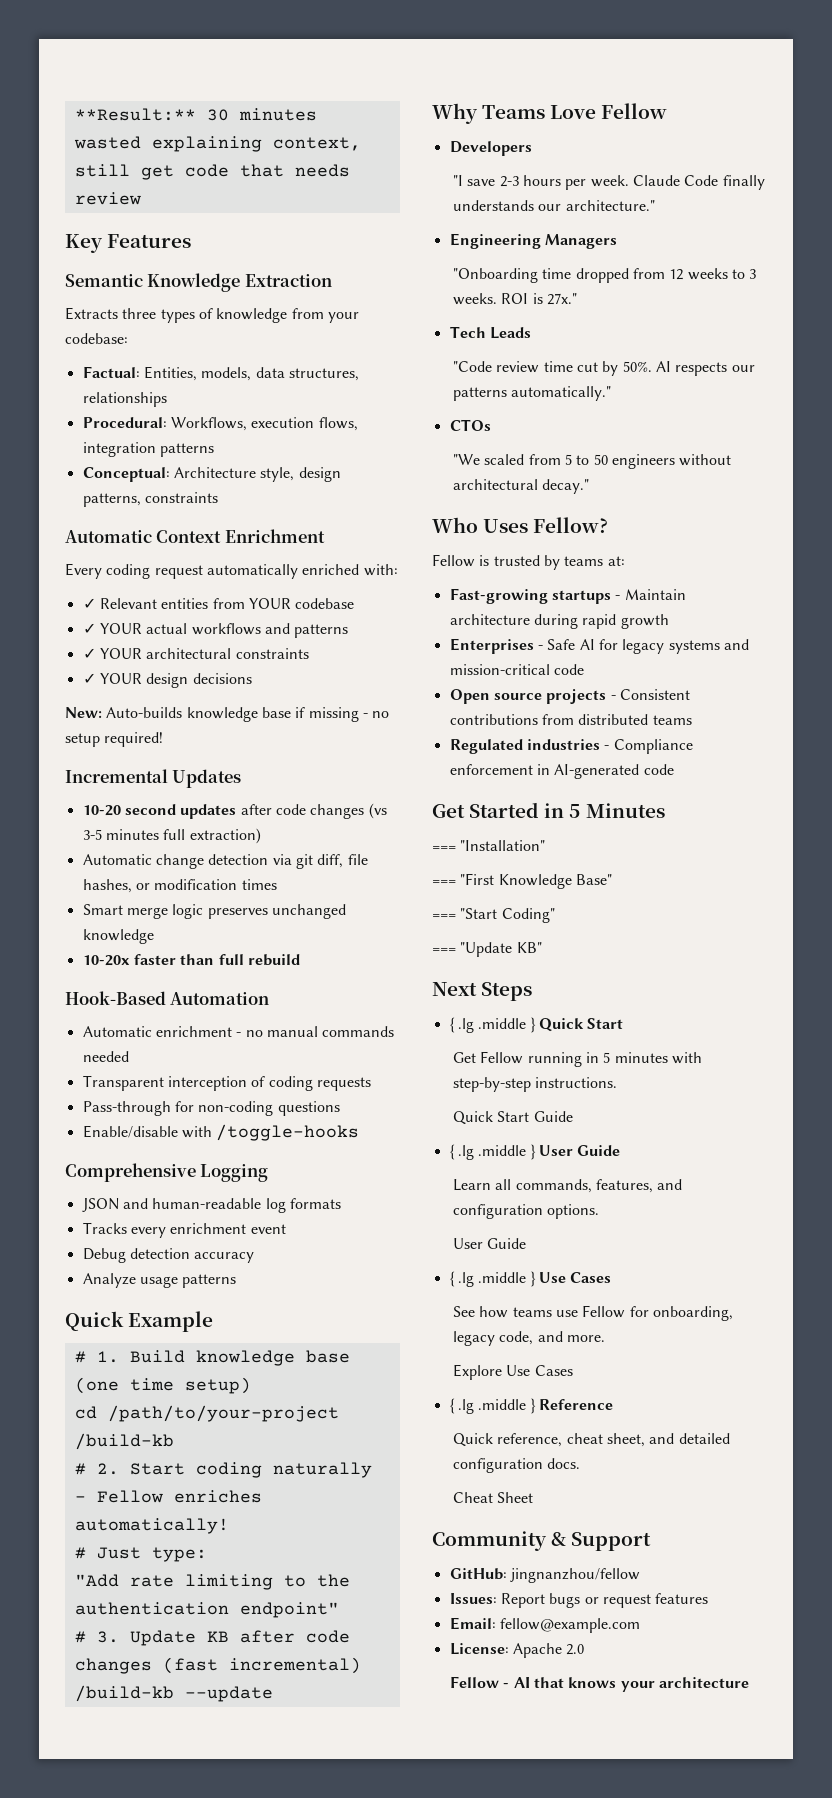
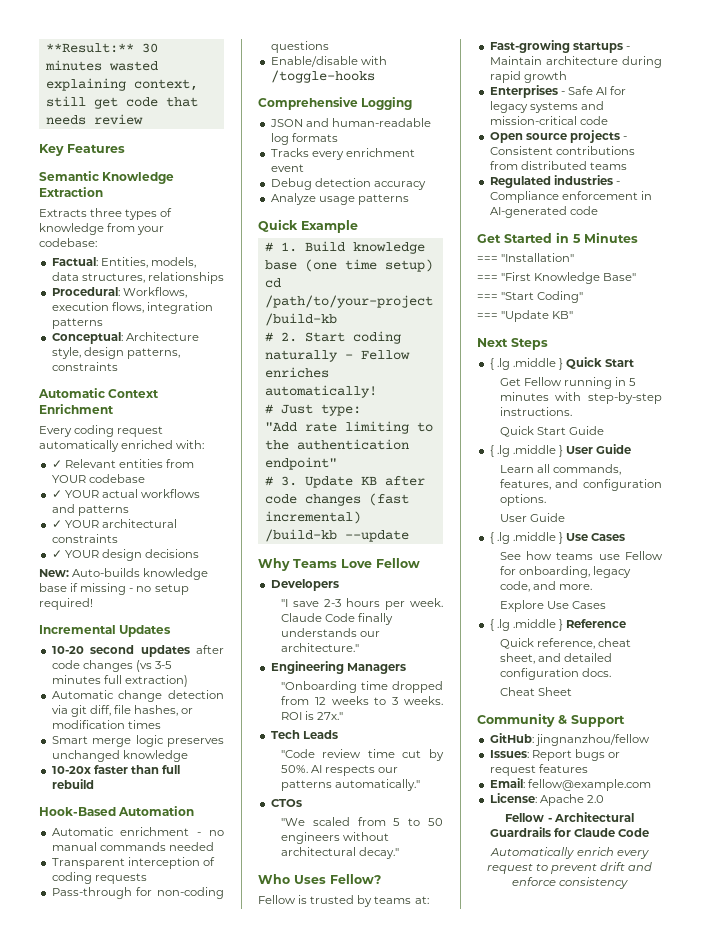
- Fellow - AI that knows your architecture
+ Fellow - Architectural Guardrails for Claude Code
+ Automatically enrich every request to prevent drift and enforce consistency

